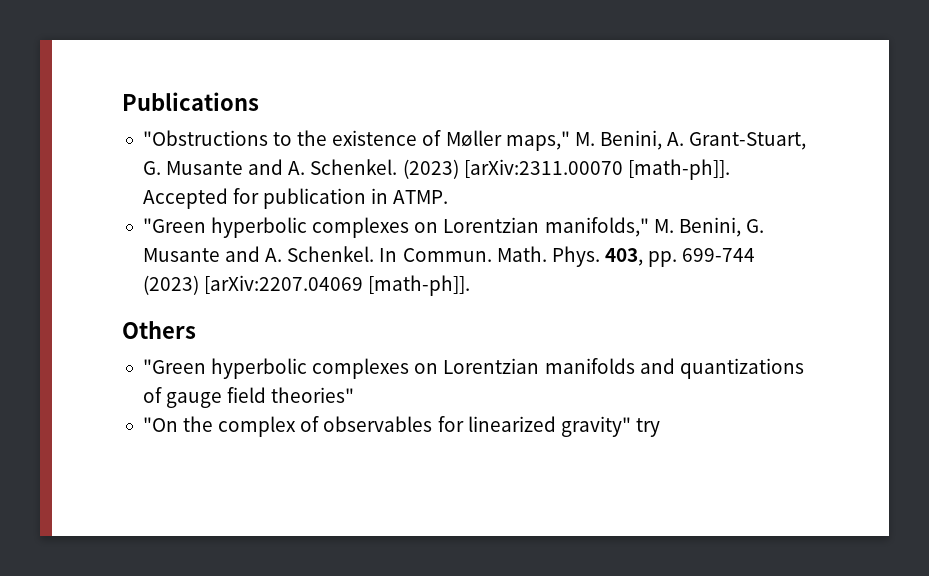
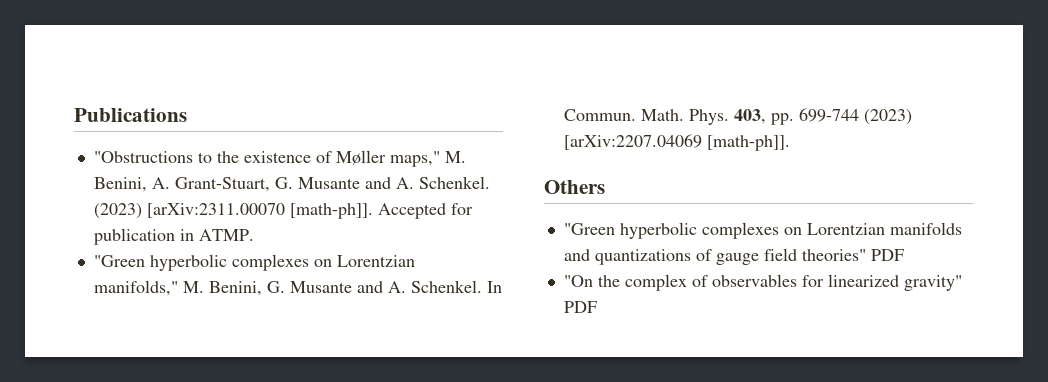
- "Green hyperbolic complexes on Lorentzian manifolds and quantizations of gauge field theories"
+ "Green hyperbolic complexes on Lorentzian manifolds and quantizations of gauge field theories" PDF
- "On the complex of observables for linearized gravity" try
+ "On the complex of observables for linearized gravity" PDF

